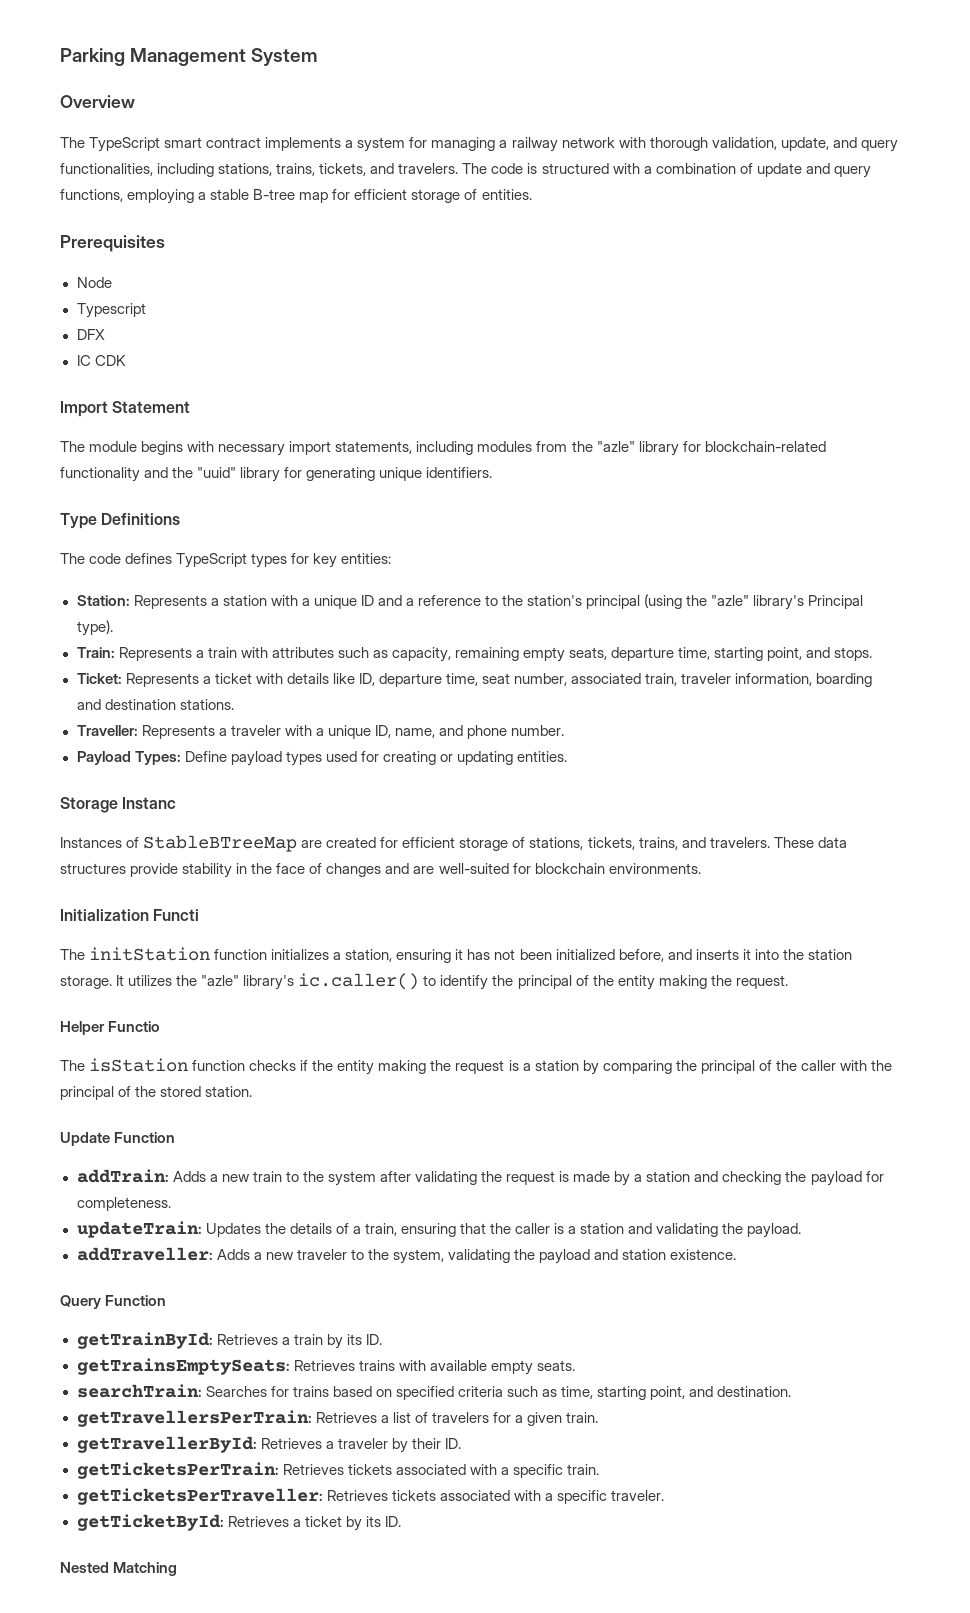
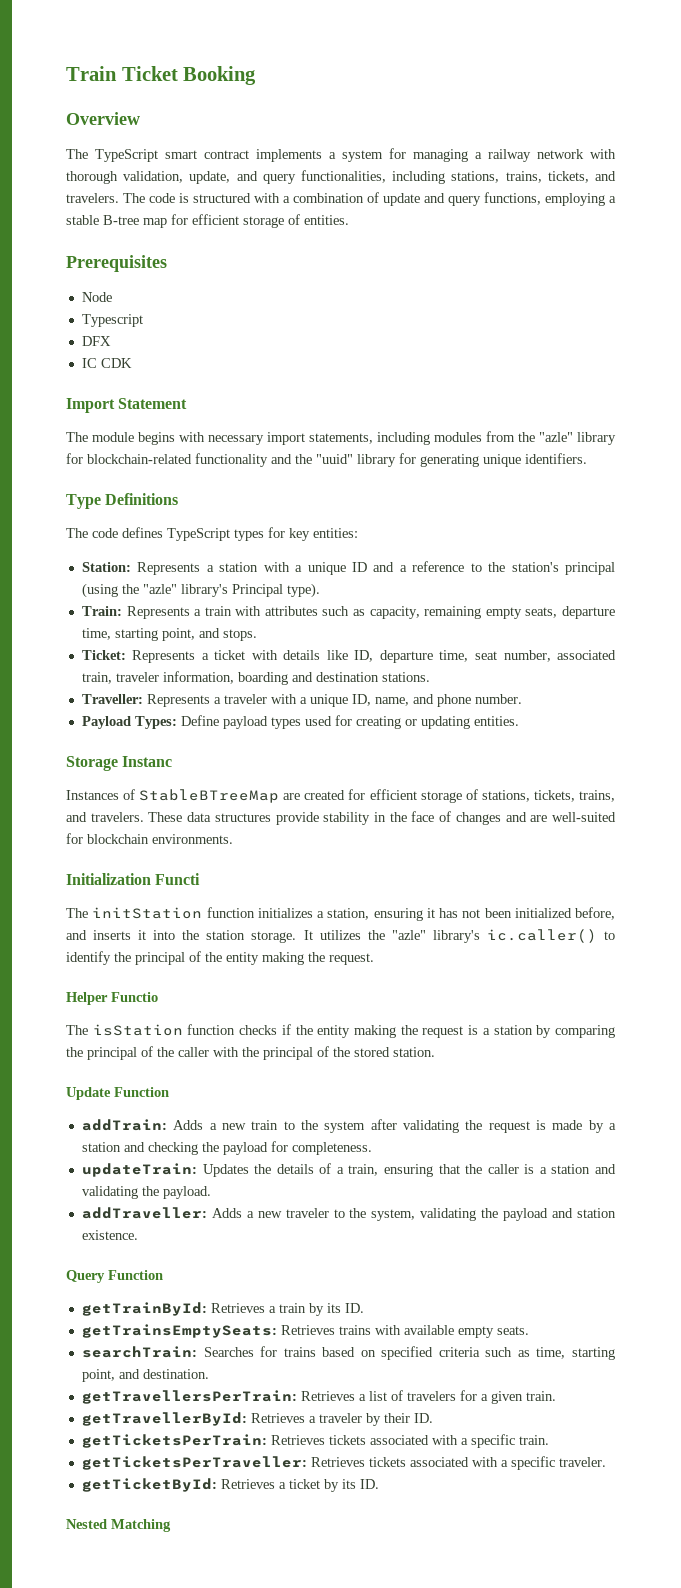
- Parking Management System
+ Train Ticket Booking

